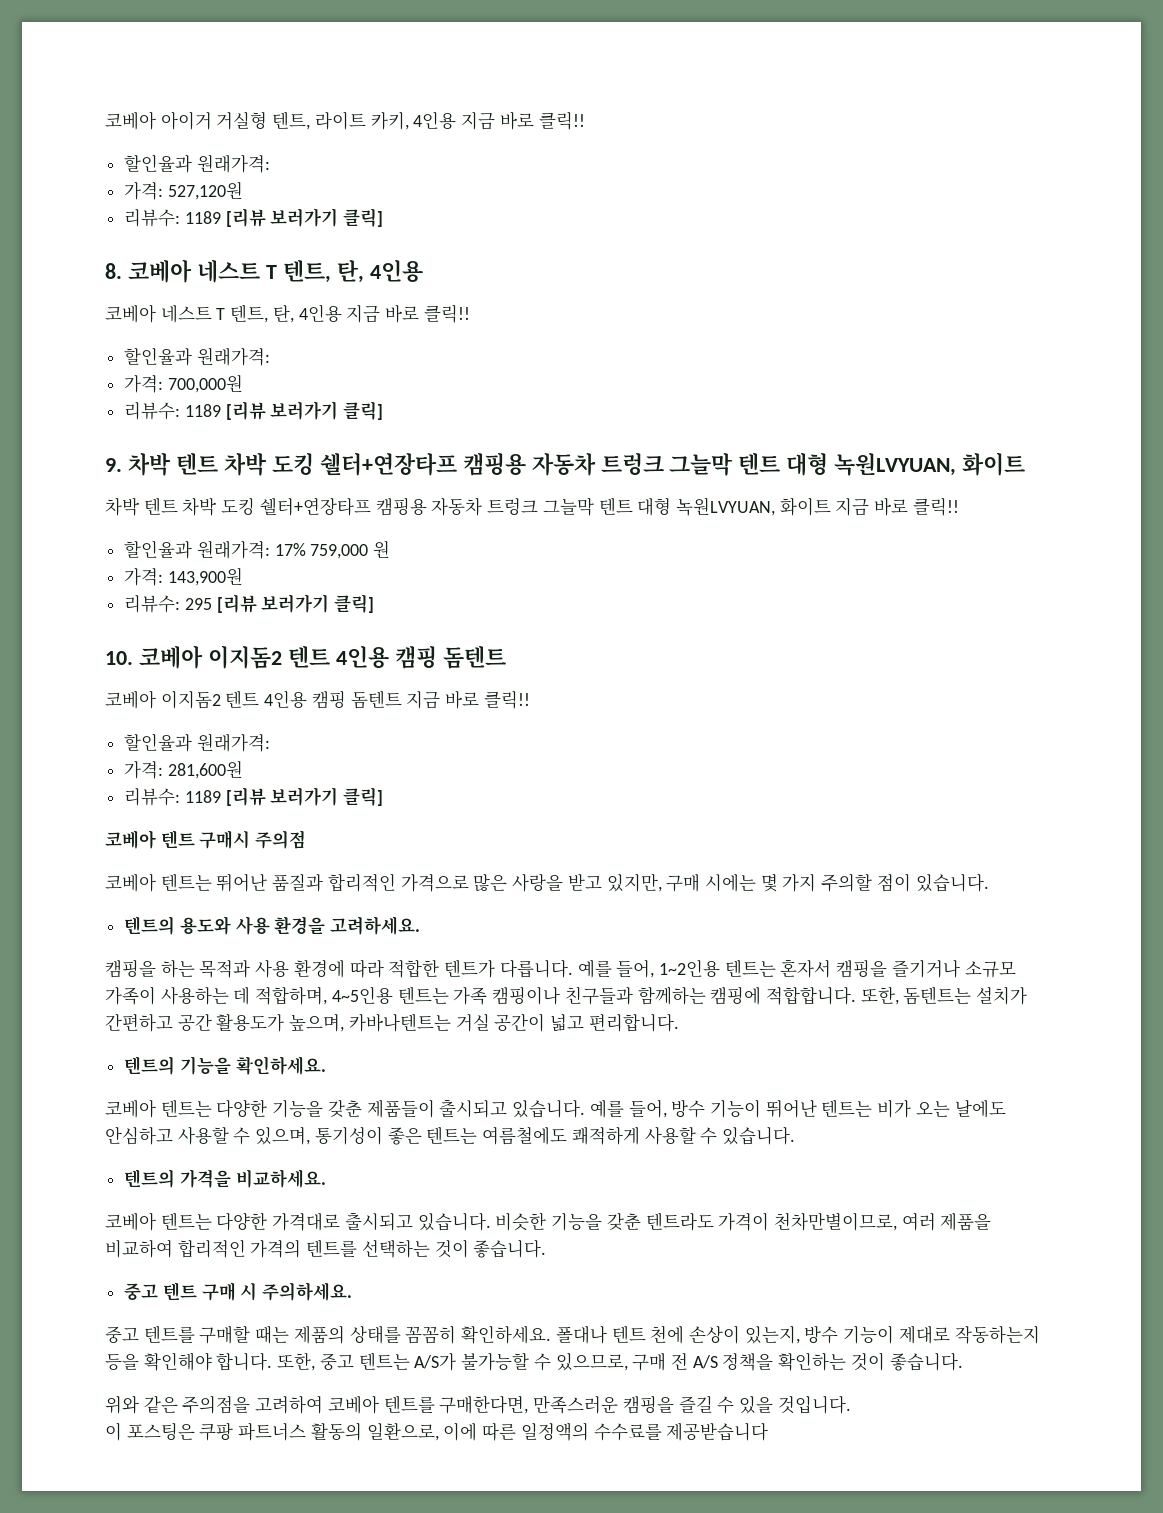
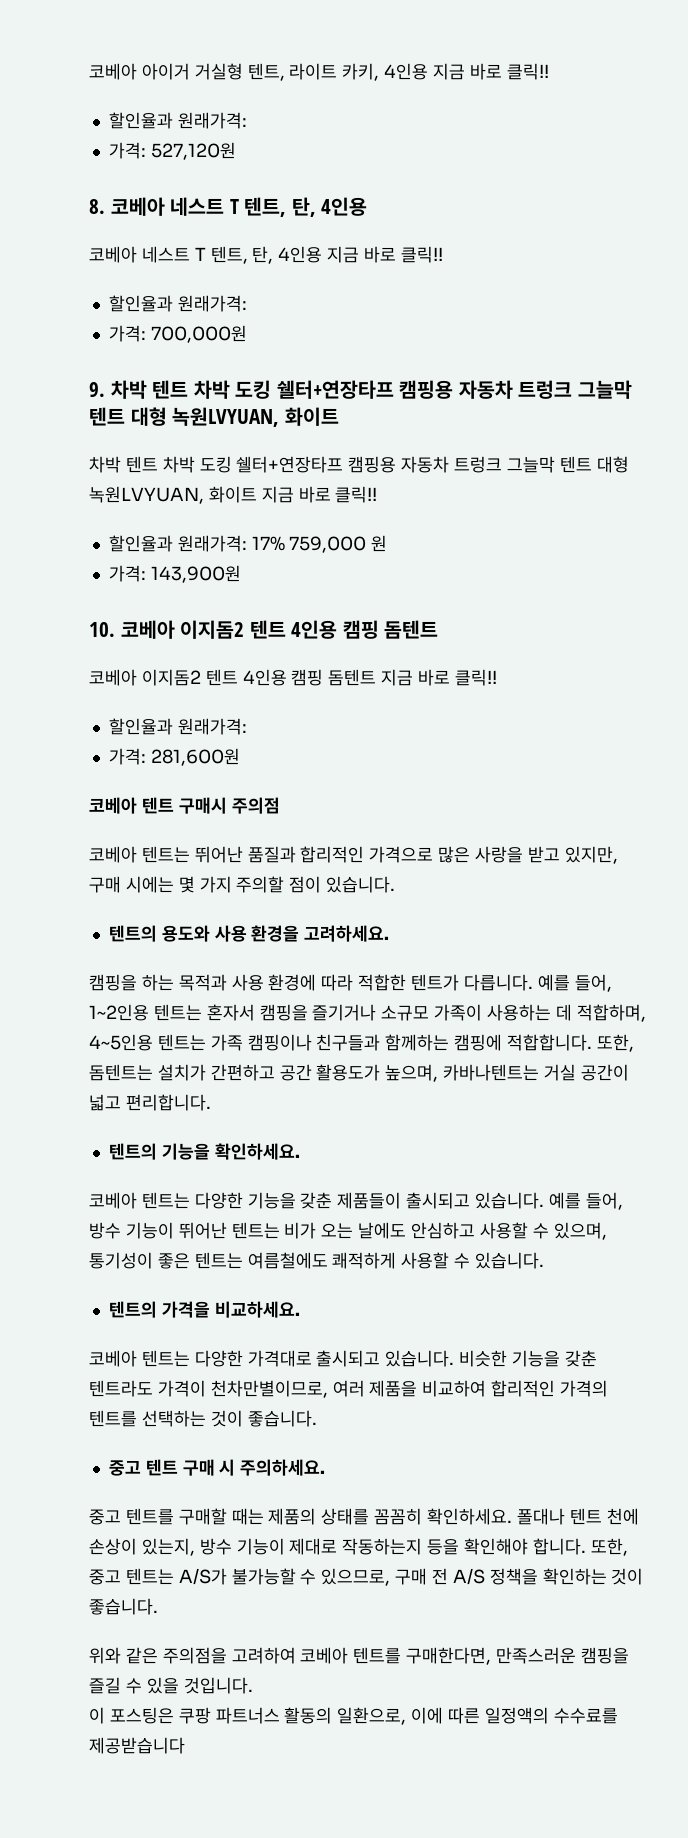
  가격: 527,120원
- 리뷰수: 1189 [리뷰 보러가기 클릭]
  가격: 700,000원
- 리뷰수: 1189 [리뷰 보러가기 클릭]
- 리뷰수: 295 [리뷰 보러가기 클릭]
  가격: 281,600원
- 리뷰수: 1189 [리뷰 보러가기 클릭]

